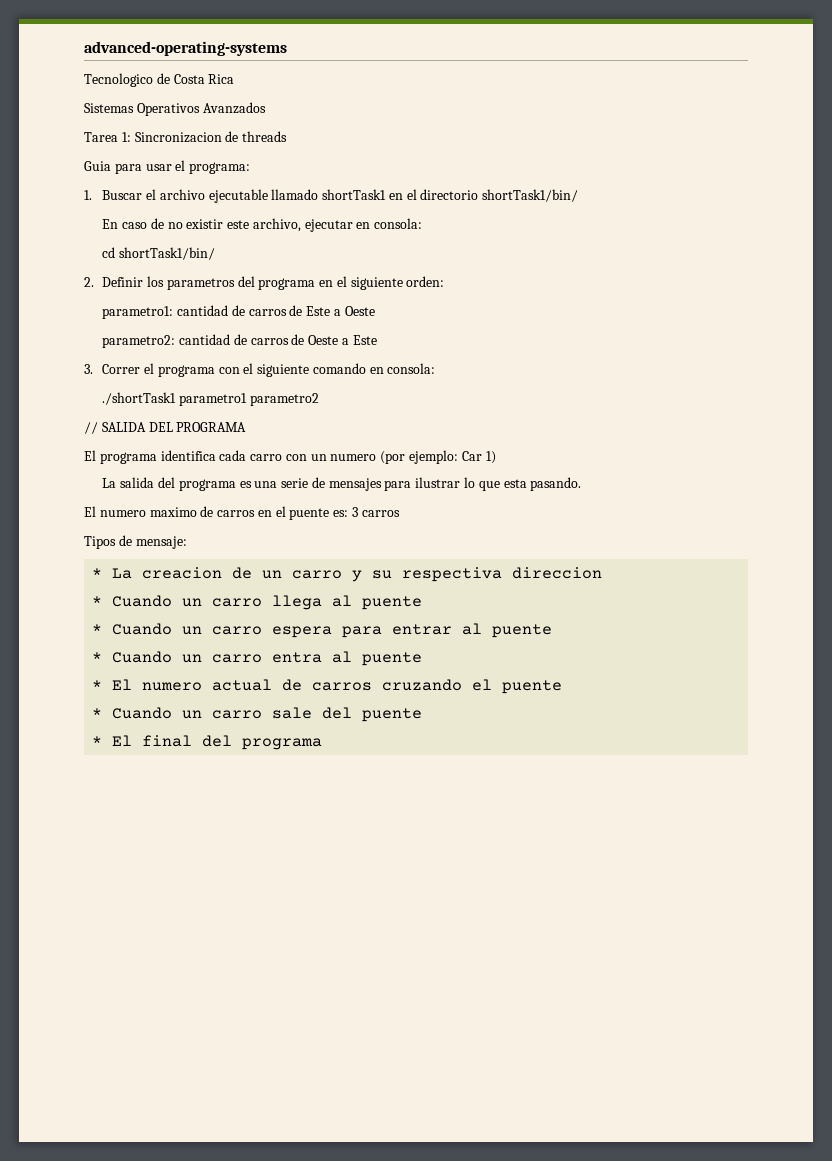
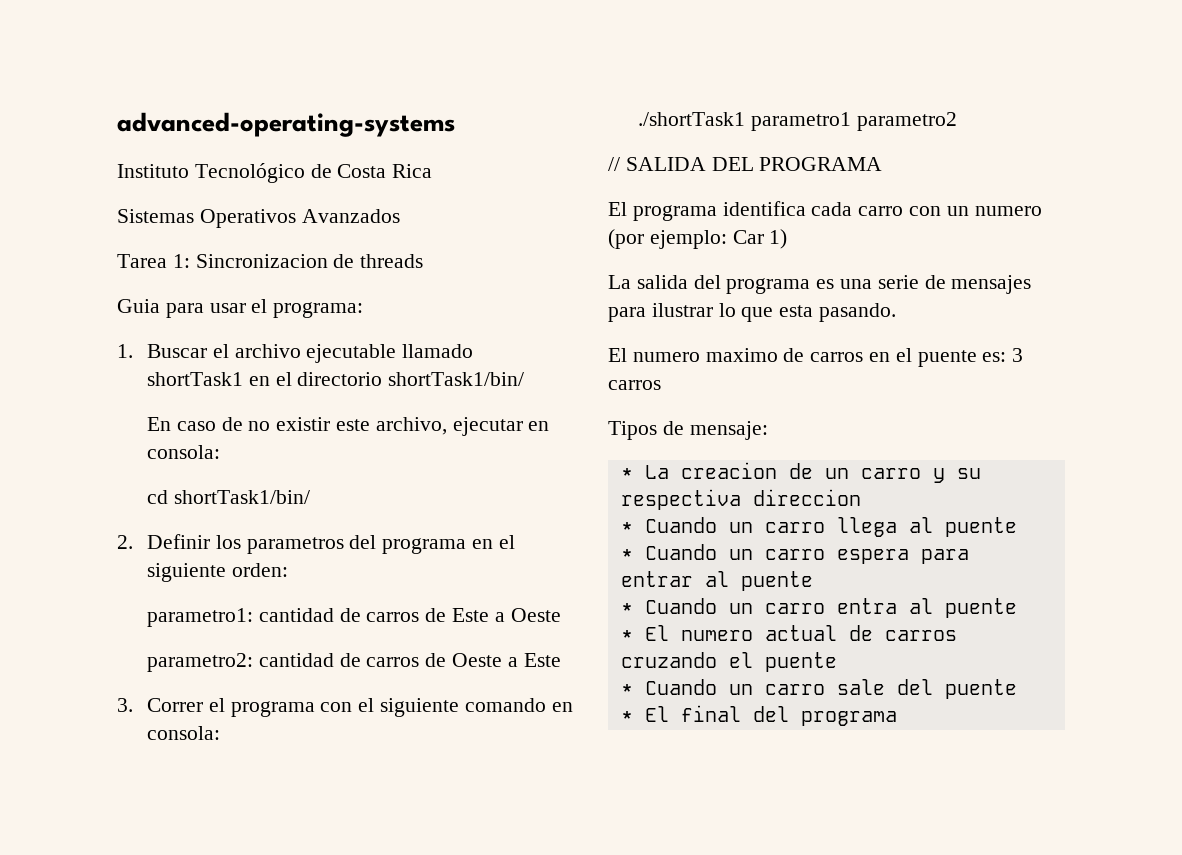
- Tecnologico de Costa Rica
+ Instituto Tecnológico de Costa Rica

